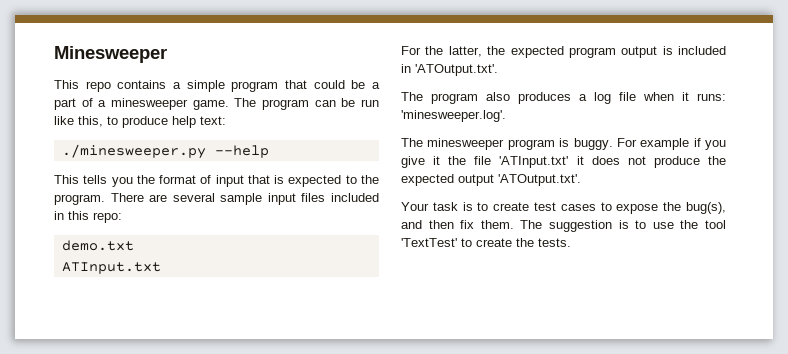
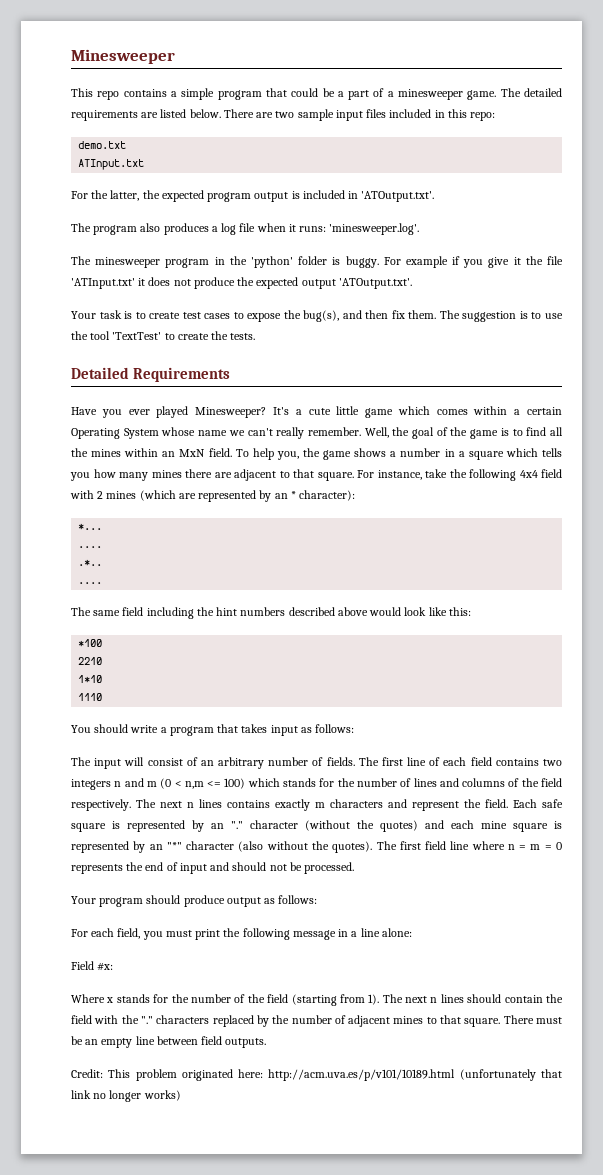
- The program can be run like this, to produce help text:
- ./minesweeper.py --help
- This tells you the format of input that is expected to the program.
+ The detailed requirements are listed below.
- There are several sample input files included in this repo:
+ There are two sample input files included in this repo:
- The minesweeper program is buggy.
+ The minesweeper program in the 'python' folder is buggy.
+ Detailed Requirements
+ Have you ever played Minesweeper? It's a cute little game which comes within a certain Operating System whose name we can't really remember. Well, the goal of the game is to find all the mines within an MxN field. To help you, the game shows a number in a square which tells you how many mines there are adjacent to that square. For instance, take the following 4x4 field with 2 mines (which are represented by an * character):
+ *...
+ ....
+ .*..
+ ....
+ The same field including the hint numbers described above would look like this:
+ *100
+ 2210
+ 1*10
+ 1110
+ You should write a program that takes input as follows:
+ The input will consist of an arbitrary number of fields. The first line of each field contains two integers n and m (0 < n,m <= 100) which stands for the number of lines and columns of the field respectively. The next n lines contains exactly m characters and represent the field. Each safe square is represented by an "." character (without the quotes) and each mine square is represented by an "*" character (also without the quotes). The first field line where n = m = 0 represents the end of input and should not be processed.
+ Your program should produce output as follows:
+ For each field, you must print the following message in a line alone:
+ Field #x:
+ Where x stands for the number of the field (starting from 1). The next n lines should contain the field with the "." characters replaced by the number of adjacent mines to that square. There must be an empty line between field outputs.
+ Credit: This problem originated here: http://acm.uva.es/p/v101/10189.html (unfortunately that link no longer works)

